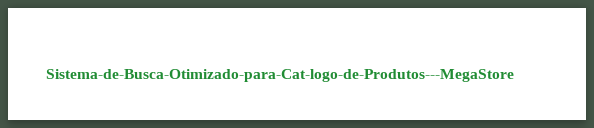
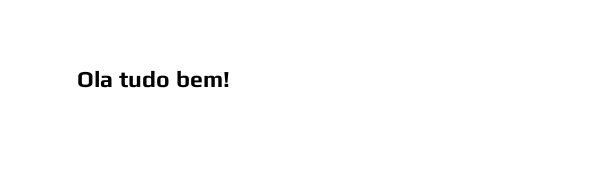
- Sistema-de-Busca-Otimizado-para-Cat-logo-de-Produtos---MegaStore
+ Ola tudo bem!

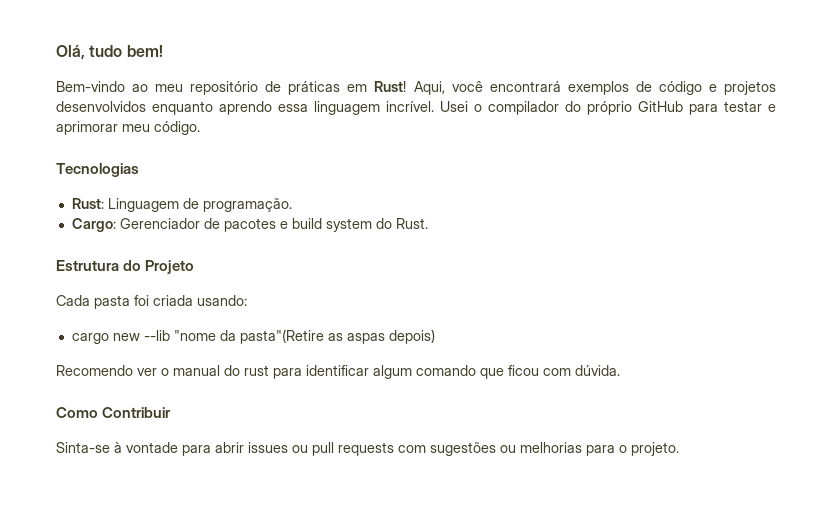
- Ola tudo bem!
+ Olá, tudo bem!
+ Bem-vindo ao meu repositório de práticas em Rust! Aqui, você encontrará exemplos de código e projetos desenvolvidos enquanto aprendo essa linguagem incrível. Usei o compilador do próprio GitHub para testar e aprimorar meu código.
+ Tecnologias
+ Rust: Linguagem de programação.
+ Cargo: Gerenciador de pacotes e build system do Rust.
+ Estrutura do Projeto
+ Cada pasta foi criada usando:
+ cargo new --lib "nome da pasta"(Retire as aspas depois)
+ Recomendo ver o manual do rust para identificar algum comando que ficou com dúvida.
+ Como Contribuir
+ Sinta-se à vontade para abrir issues ou pull requests com sugestões ou melhorias para o projeto.

